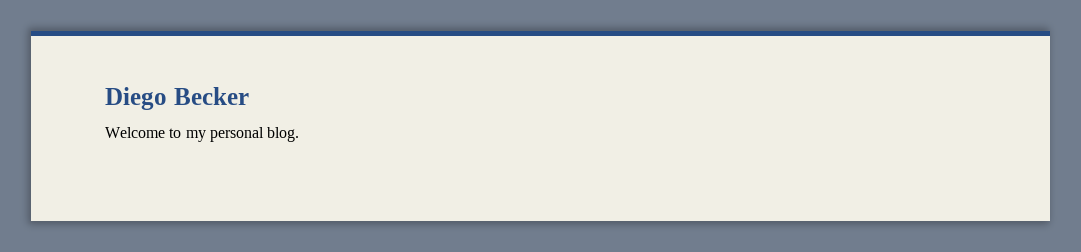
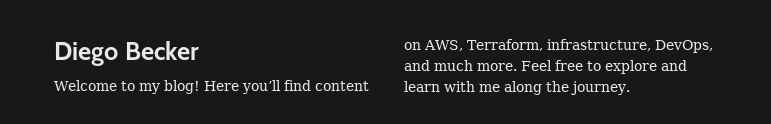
- Welcome to my personal blog.
+ Welcome to my blog! Here you’ll find content on AWS, Terraform, infrastructure, DevOps, and much more. Feel free to explore and learn with me along the journey.

